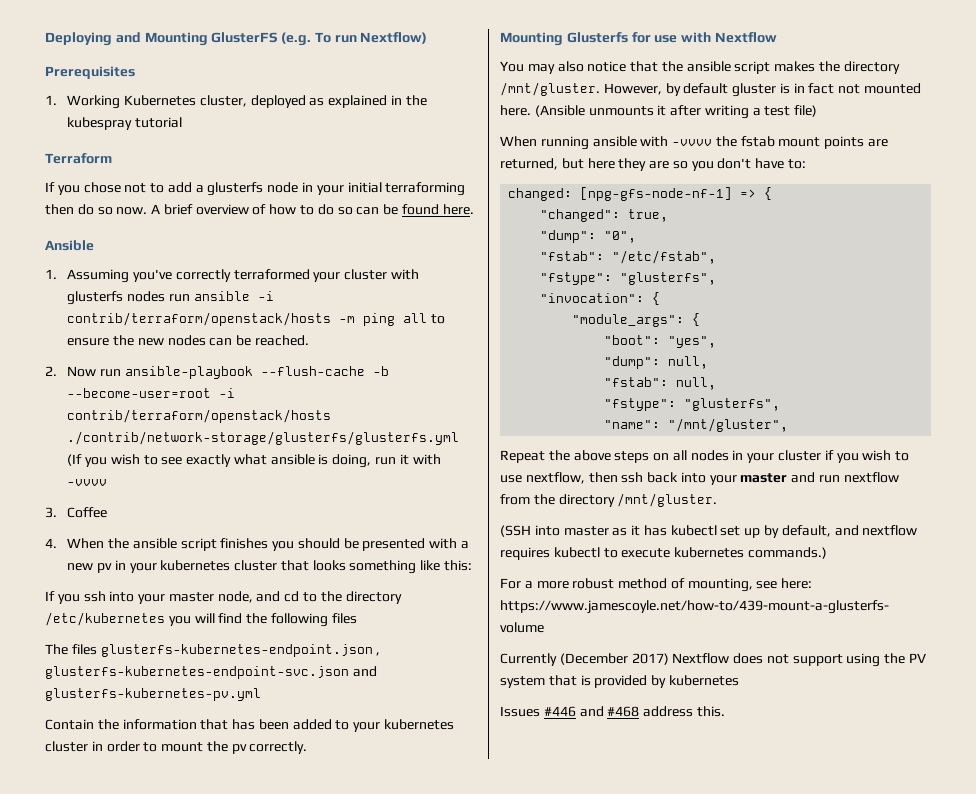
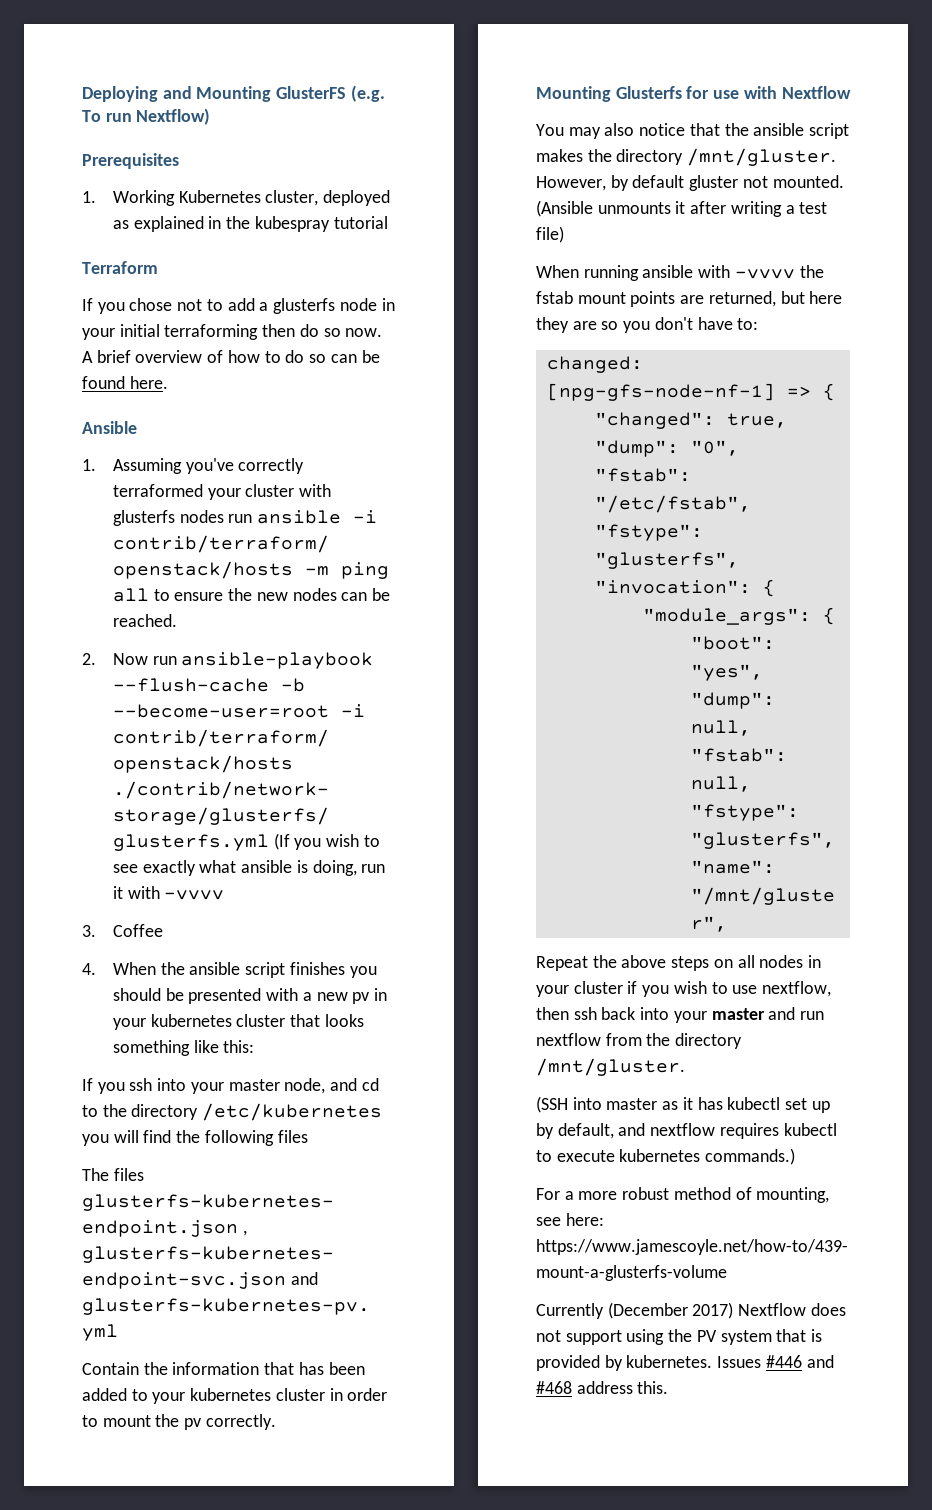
- However, by default gluster is in fact not mounted here.
+ However, by default gluster not mounted.
- Currently (December 2017) Nextflow does not support using the PV system that is provided by kubernetes
- Issues #446 and #468 address this.
+ Currently (December 2017) Nextflow does not support using the PV system that is provided by kubernetes. Issues #446 and #468 address this.

